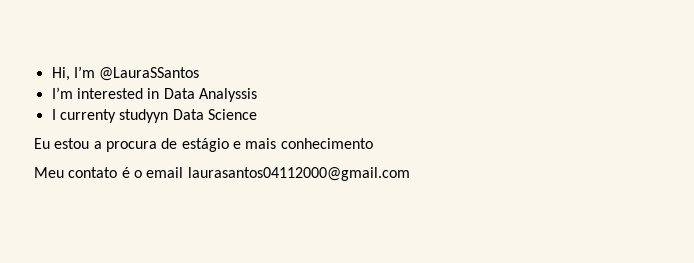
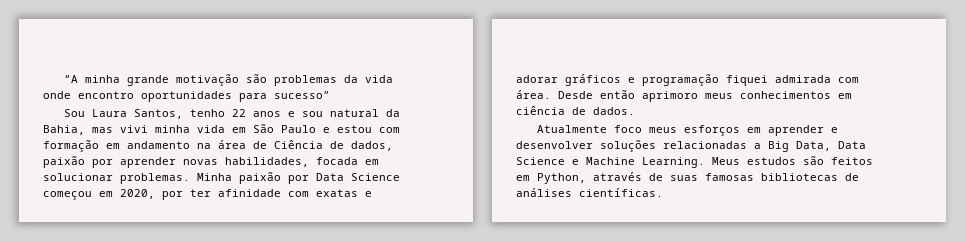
- Hi, I’m @LauraSSantos
- I’m interested in Data Analyssis
- I currenty studyyn Data Science
- Eu estou a procura de estágio e mais conhecimento
- Meu contato é o email laurasantos04112000@gmail.com
+ “A minha grande motivação são problemas da vida onde encontro oportunidades para sucesso”
+ Sou Laura Santos, tenho 22 anos e sou natural da Bahia, mas vivi minha vida em São Paulo e estou com formação em andamento na área de Ciência de dados, paixão por aprender novas habilidades, focada em solucionar problemas. Minha paixão por Data Science começou em 2020, por ter afinidade com exatas e adorar gráficos e programação fiquei admirada com área. Desde então aprimoro meus conhecimentos em ciência de dados.
+ Atualmente foco meus esforços em aprender e desenvolver soluções relacionadas a Big Data, Data Science e Machine Learning. Meus estudos são feitos em Python, através de suas famosas bibliotecas de análises científicas.

